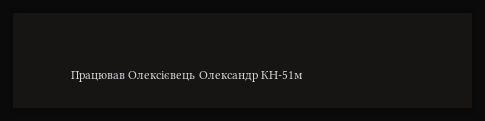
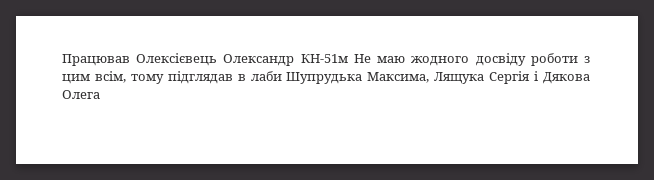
- Працював Олексієвець Олександр КН-51м
+ Працював Олексієвець Олександр КН-51м Не маю жодного досвіду роботи з цим всім, тому підглядав в лаби Шупрудька Максима, Лящука Сергія і Дякова Олега

